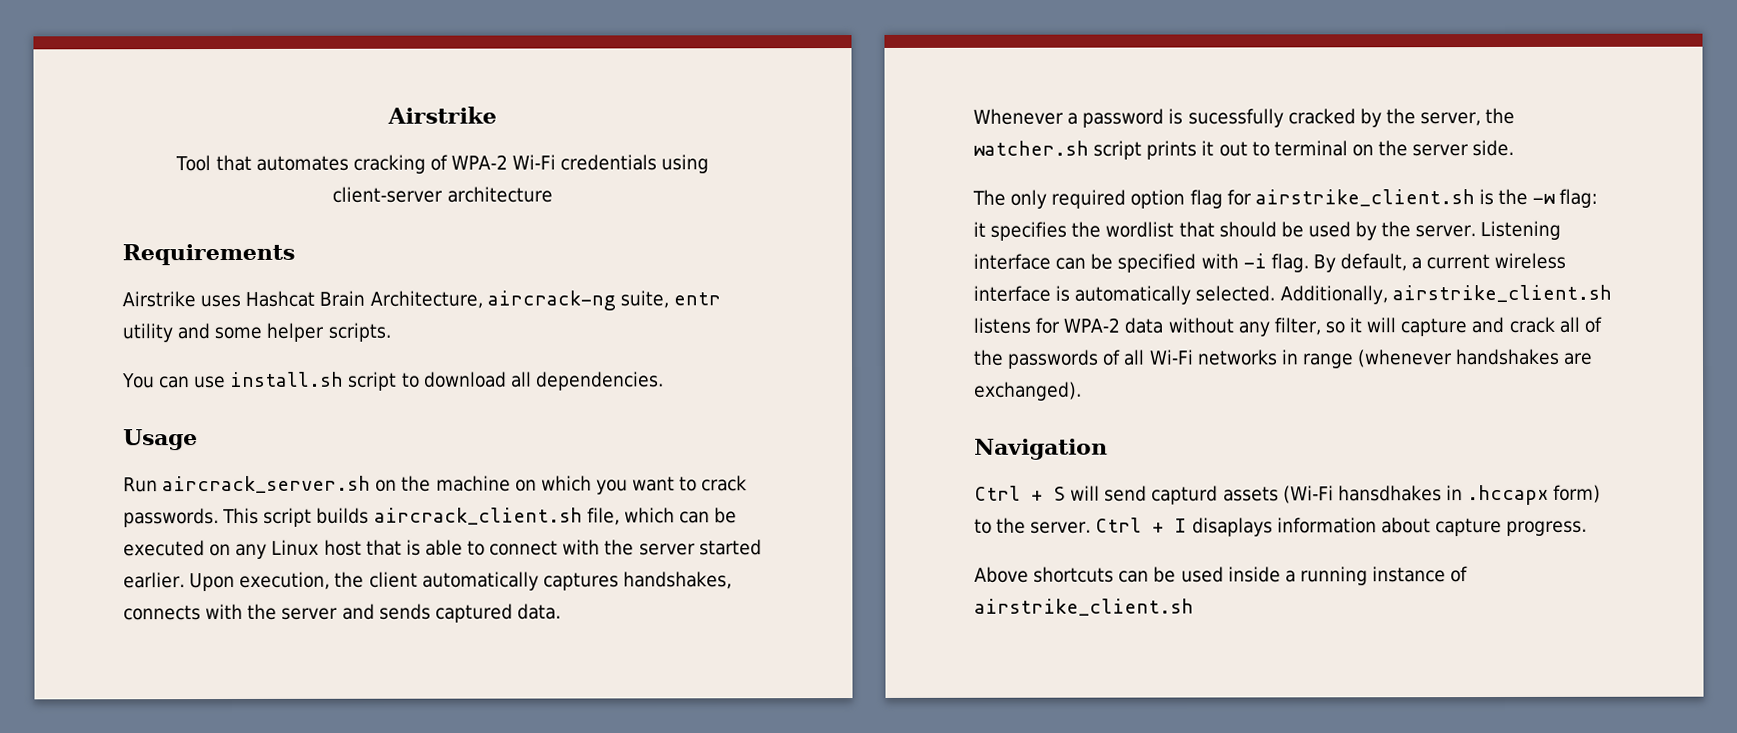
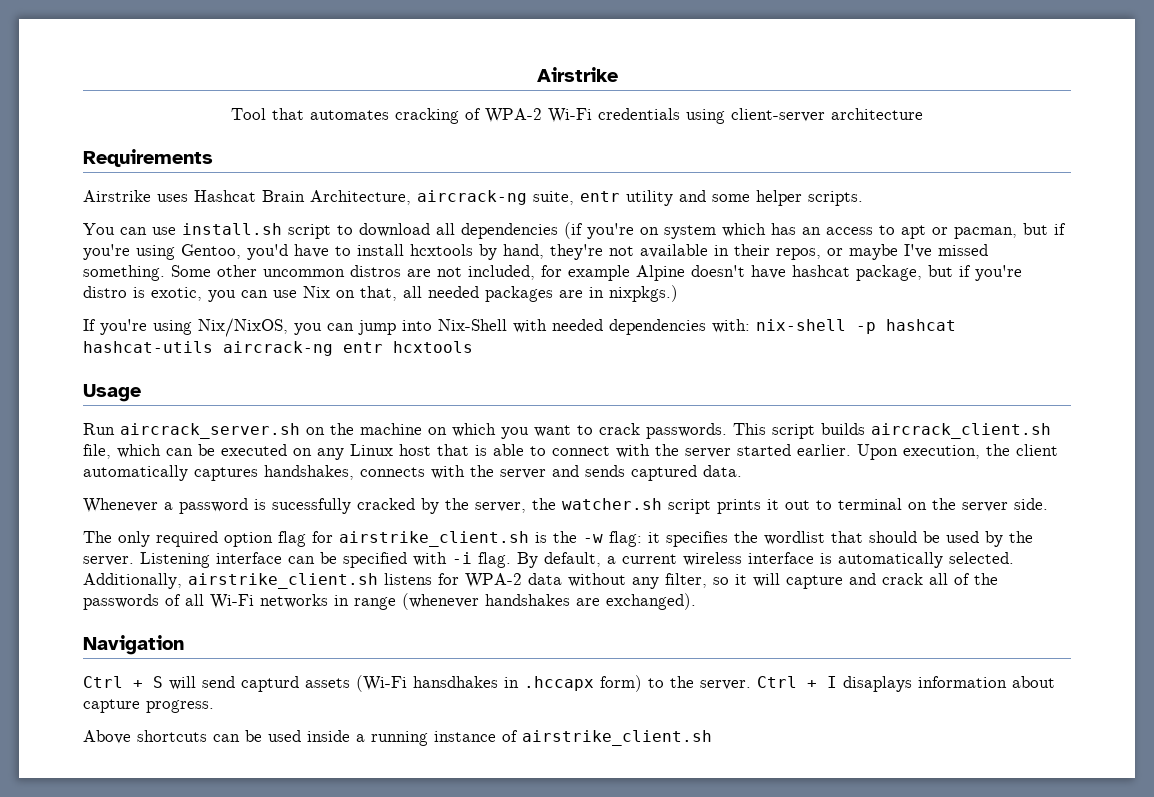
- You can use install.sh script to download all dependencies.
+ You can use install.sh script to download all dependencies (if you're on system which has an access to apt or pacman, but if you're using Gentoo, you'd have to install hcxtools by hand, they're not available in their repos, or maybe I've missed something. Some other uncommon distros are not included, for example Alpine doesn't have hashcat package, but if you're distro is exotic, you can use Nix on that, all needed packages are in nixpkgs.)
+ If you're using Nix/NixOS, you can jump into Nix-Shell with needed dependencies with: nix-shell -p hashcat hashcat-utils aircrack-ng entr hcxtools

